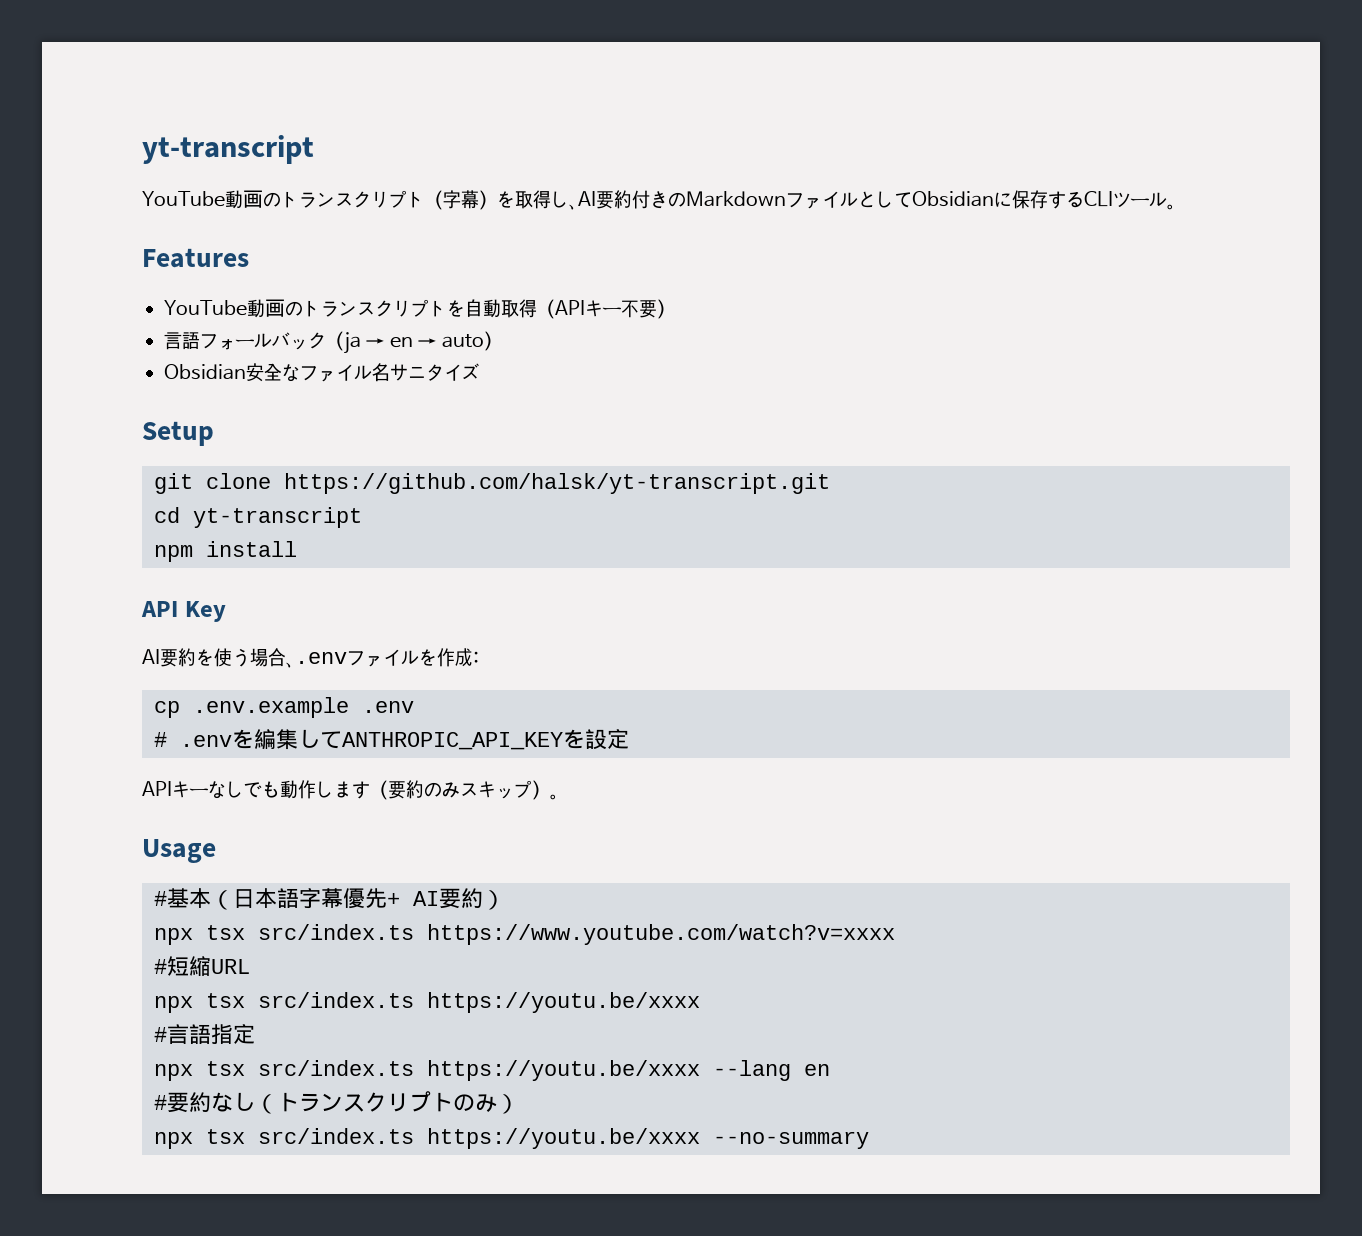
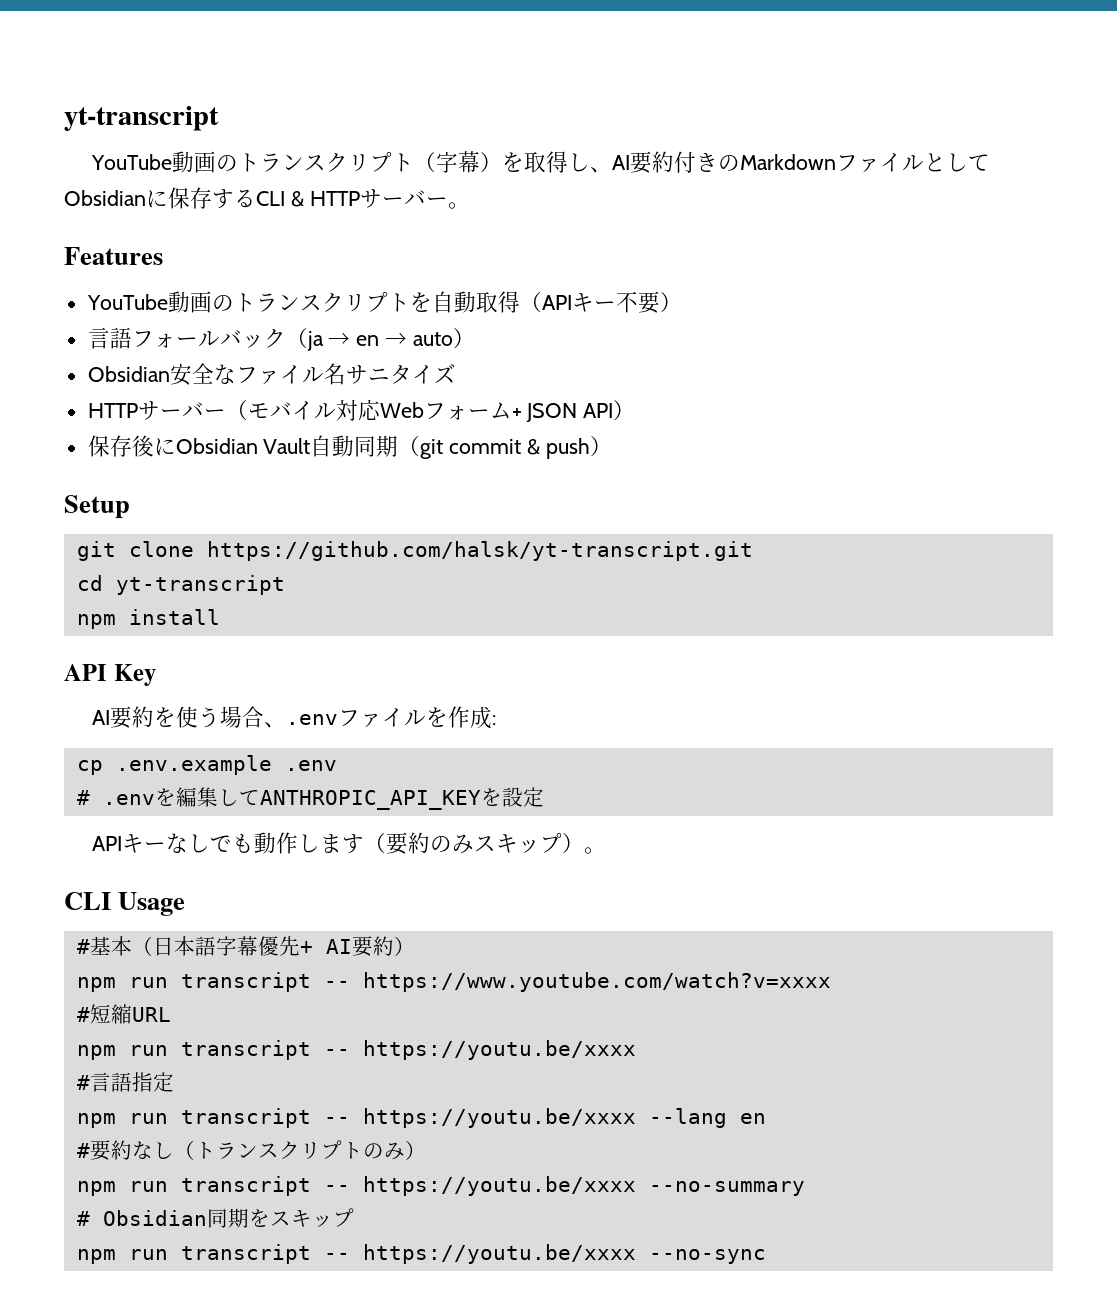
- YouTube動画のトランスクリプト（字幕）を取得し、AI要約付きのMarkdownファイルとしてObsidianに保存するCLIツール。
+ YouTube動画のトランスクリプト（字幕）を取得し、AI要約付きのMarkdownファイルとしてObsidianに保存するCLI & HTTPサーバー。
+ HTTPサーバー（モバイル対応Webフォーム+ JSON API）
+ 保存後にObsidian Vault自動同期（git commit & push）
- Usage
+ CLI Usage
- npx tsx src/index.ts https://www.youtube.com/watch?v=xxxx
+ npm run transcript -- https://www.youtube.com/watch?v=xxxx
  #短縮URL
- npx tsx src/index.ts https://youtu.be/xxxx
+ npm run transcript -- https://youtu.be/xxxx
- npx tsx src/index.ts https://youtu.be/xxxx --lang en
+ npm run transcript -- https://youtu.be/xxxx --lang en
- npx tsx src/index.ts https://youtu.be/xxxx --no-summary
+ npm run transcript -- https://youtu.be/xxxx --no-summary
+ # Obsidian同期をスキップ
+ npm run transcript -- https://youtu.be/xxxx --no-sync

